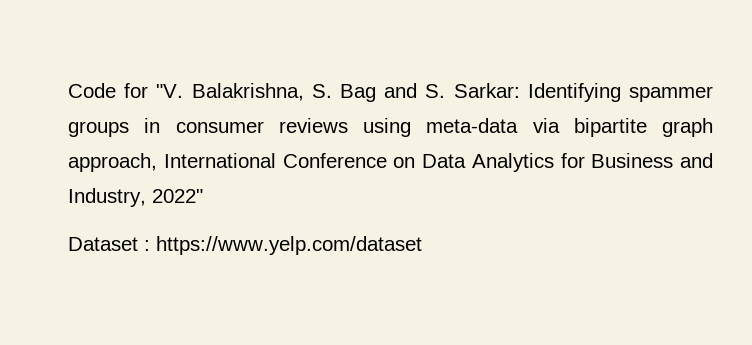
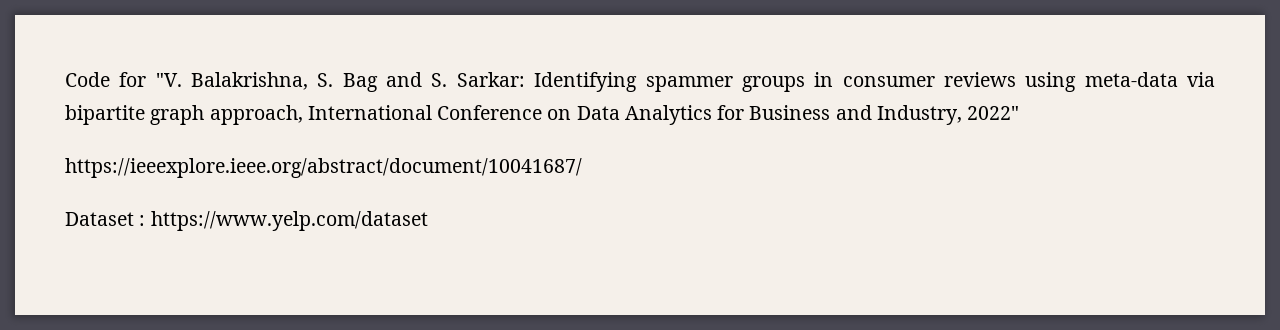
+ https://ieeexplore.ieee.org/abstract/document/10041687/

